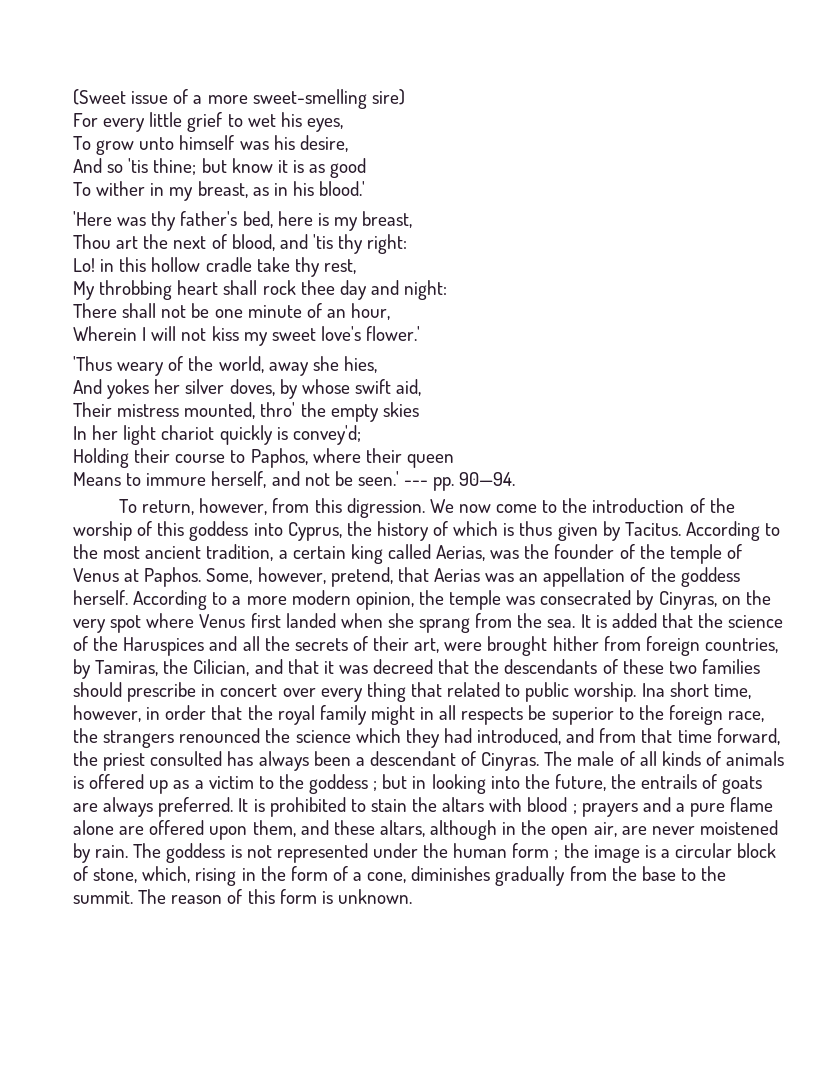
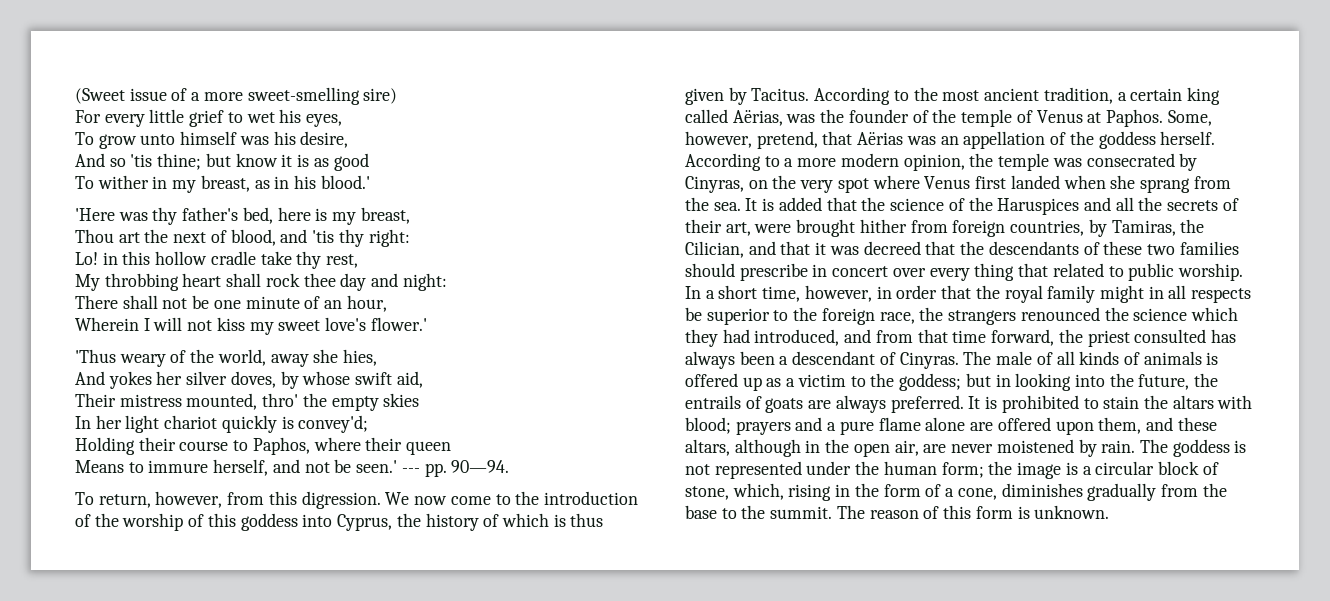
- According to the most ancient tradition, a certain king called Aerias, was the founder of the temple of Venus at Paphos.
+ According to the most ancient tradition, a certain king called Aërias, was the founder of the temple of Venus at Paphos.
- Some, however, pretend, that Aerias was an appellation of the goddess herself.
+ Some, however, pretend, that Aërias was an appellation of the goddess herself.
- Ina short time, however, in order that the royal family might in all respects be superior to the foreign race, the strangers renounced the science which they had introduced, and from that time forward, the priest consulted has always been a descendant of Cinyras.
+ In a short time, however, in order that the royal family might in all respects be superior to the foreign race, the strangers renounced the science which they had introduced, and from that time forward, the priest consulted has always been a descendant of Cinyras.
- The male of all kinds of animals is offered up as a victim to the goddess ; but in looking into the future, the entrails of goats are always preferred.
+ The male of all kinds of animals is offered up as a victim to the goddess; but in looking into the future, the entrails of goats are always preferred.
- It is prohibited to stain the altars with blood ; prayers and a pure flame alone are offered upon them, and these altars, although in the open air, are never moistened by rain.
+ It is prohibited to stain the altars with blood; prayers and a pure flame alone are offered upon them, and these altars, although in the open air, are never moistened by rain.
- The goddess is not represented under the human form ; the image is a circular block of stone, which, rising in the form of a cone, diminishes gradually from the base to the summit.
+ The goddess is not represented under the human form; the image is a circular block of stone, which, rising in the form of a cone, diminishes gradually from the base to the summit.

